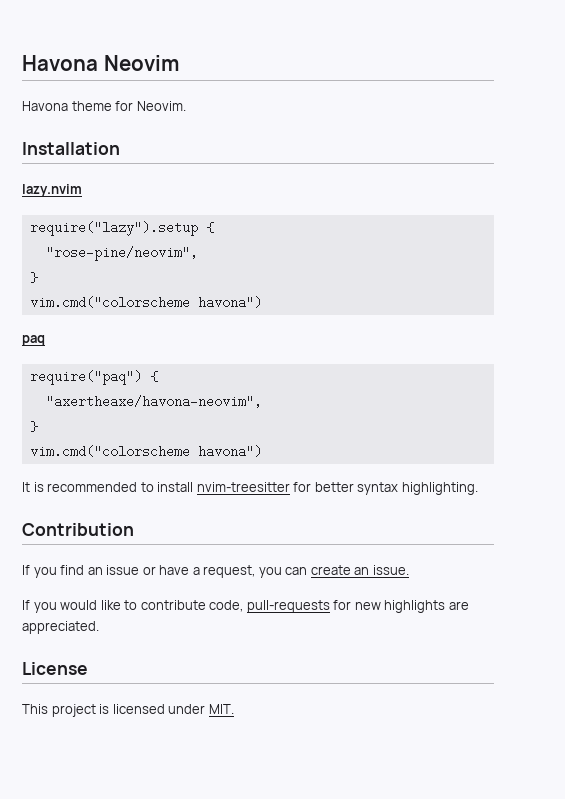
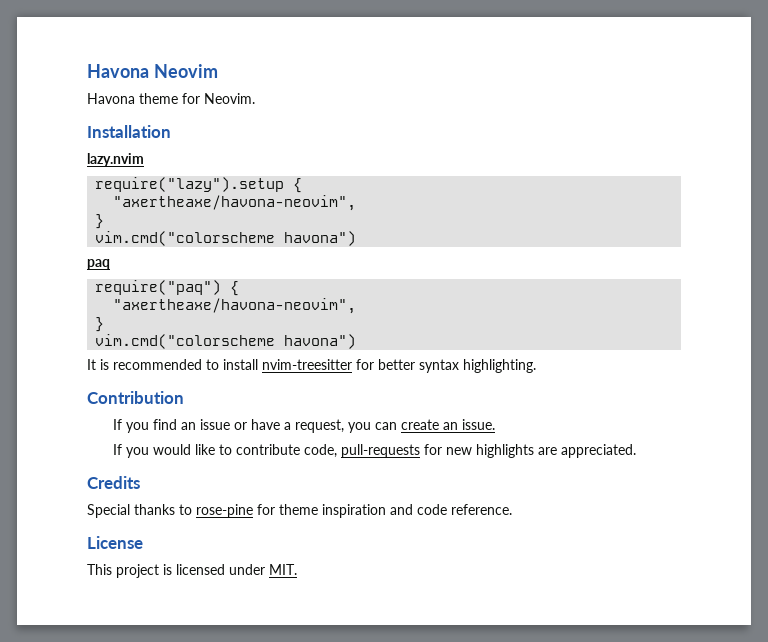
  require("lazy").setup {
- "rose-pine/neovim",
+ "axertheaxe/havona-neovim",
+ Credits
+ Special thanks to rose-pine for theme inspiration and code reference.

